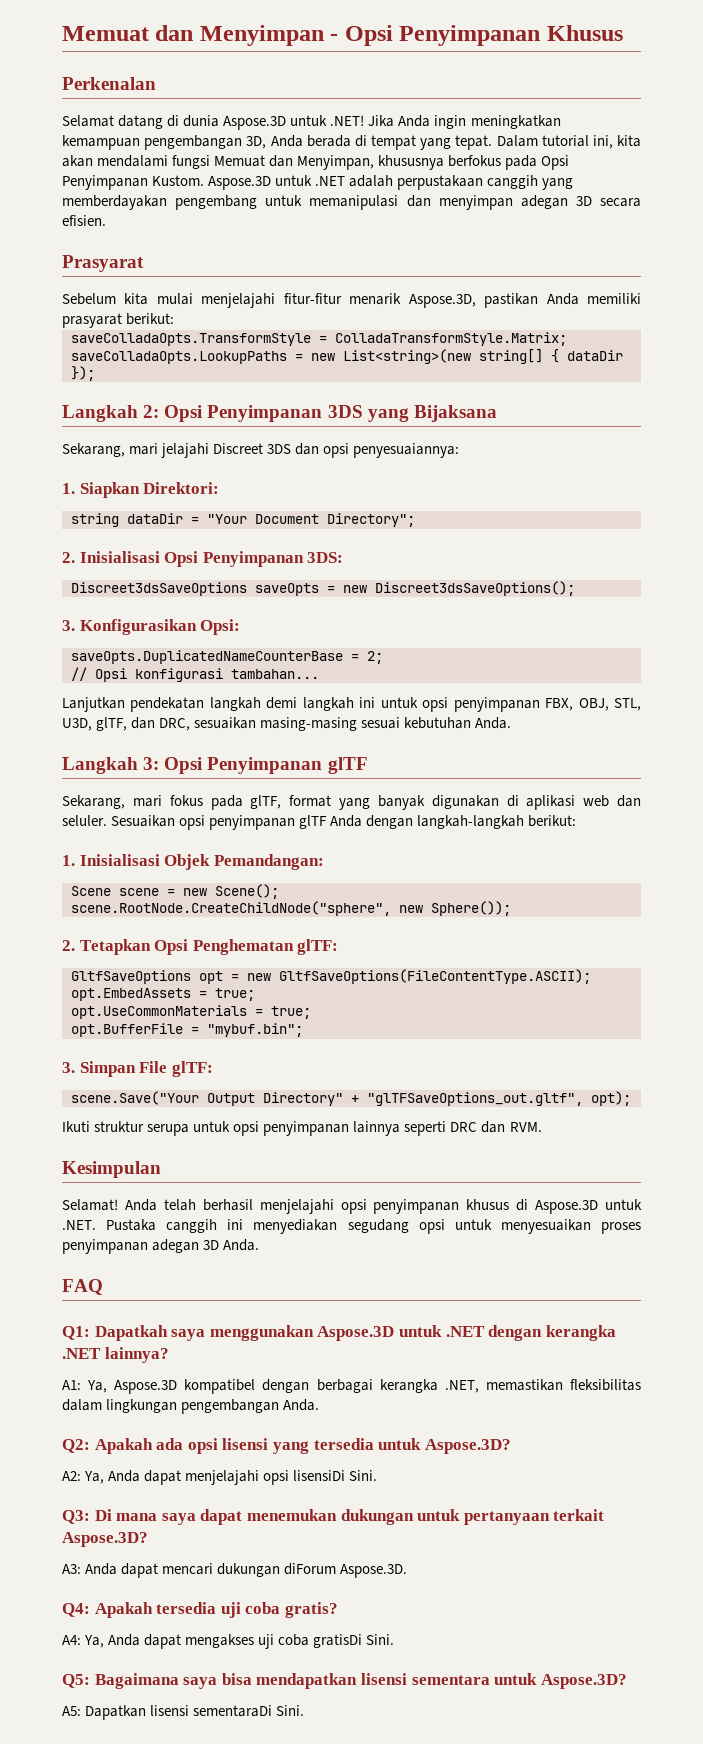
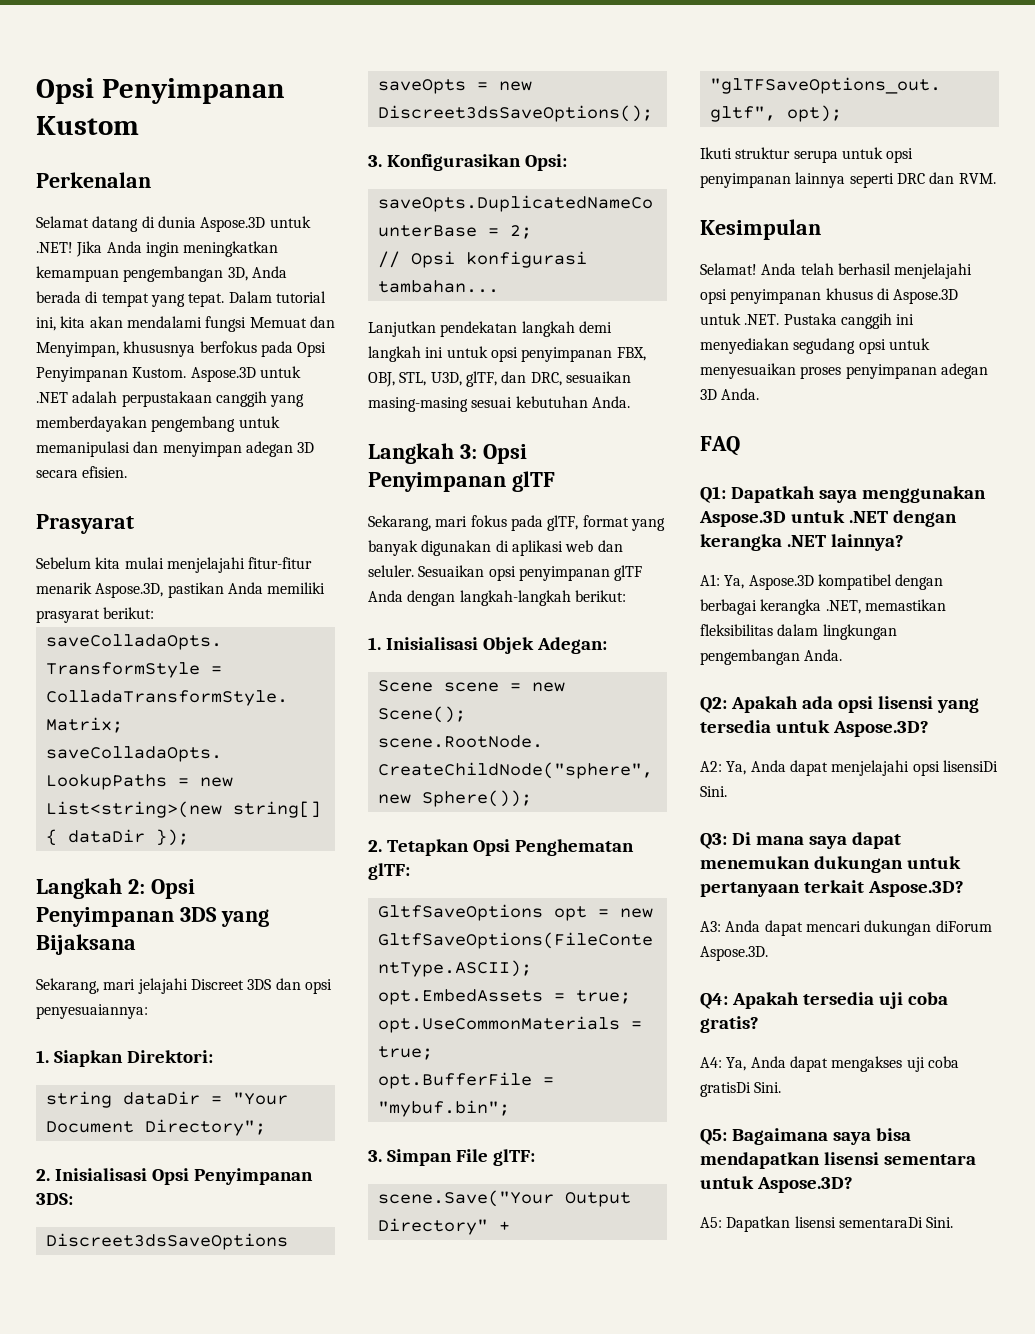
- Memuat dan Menyimpan - Opsi Penyimpanan Khusus
+ Opsi Penyimpanan Kustom
- 1. Inisialisasi Objek Pemandangan:
+ 1. Inisialisasi Objek Adegan:

